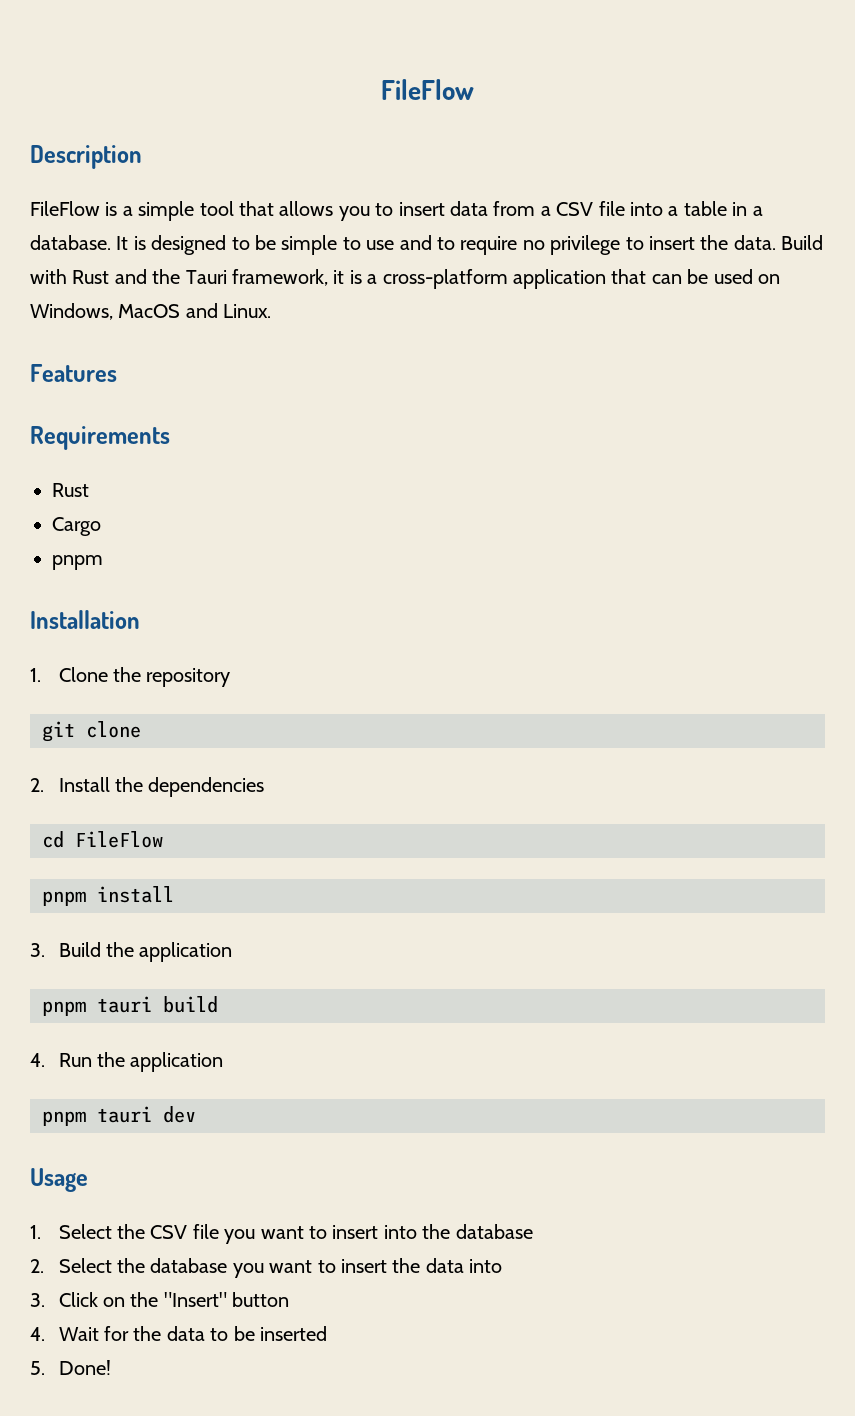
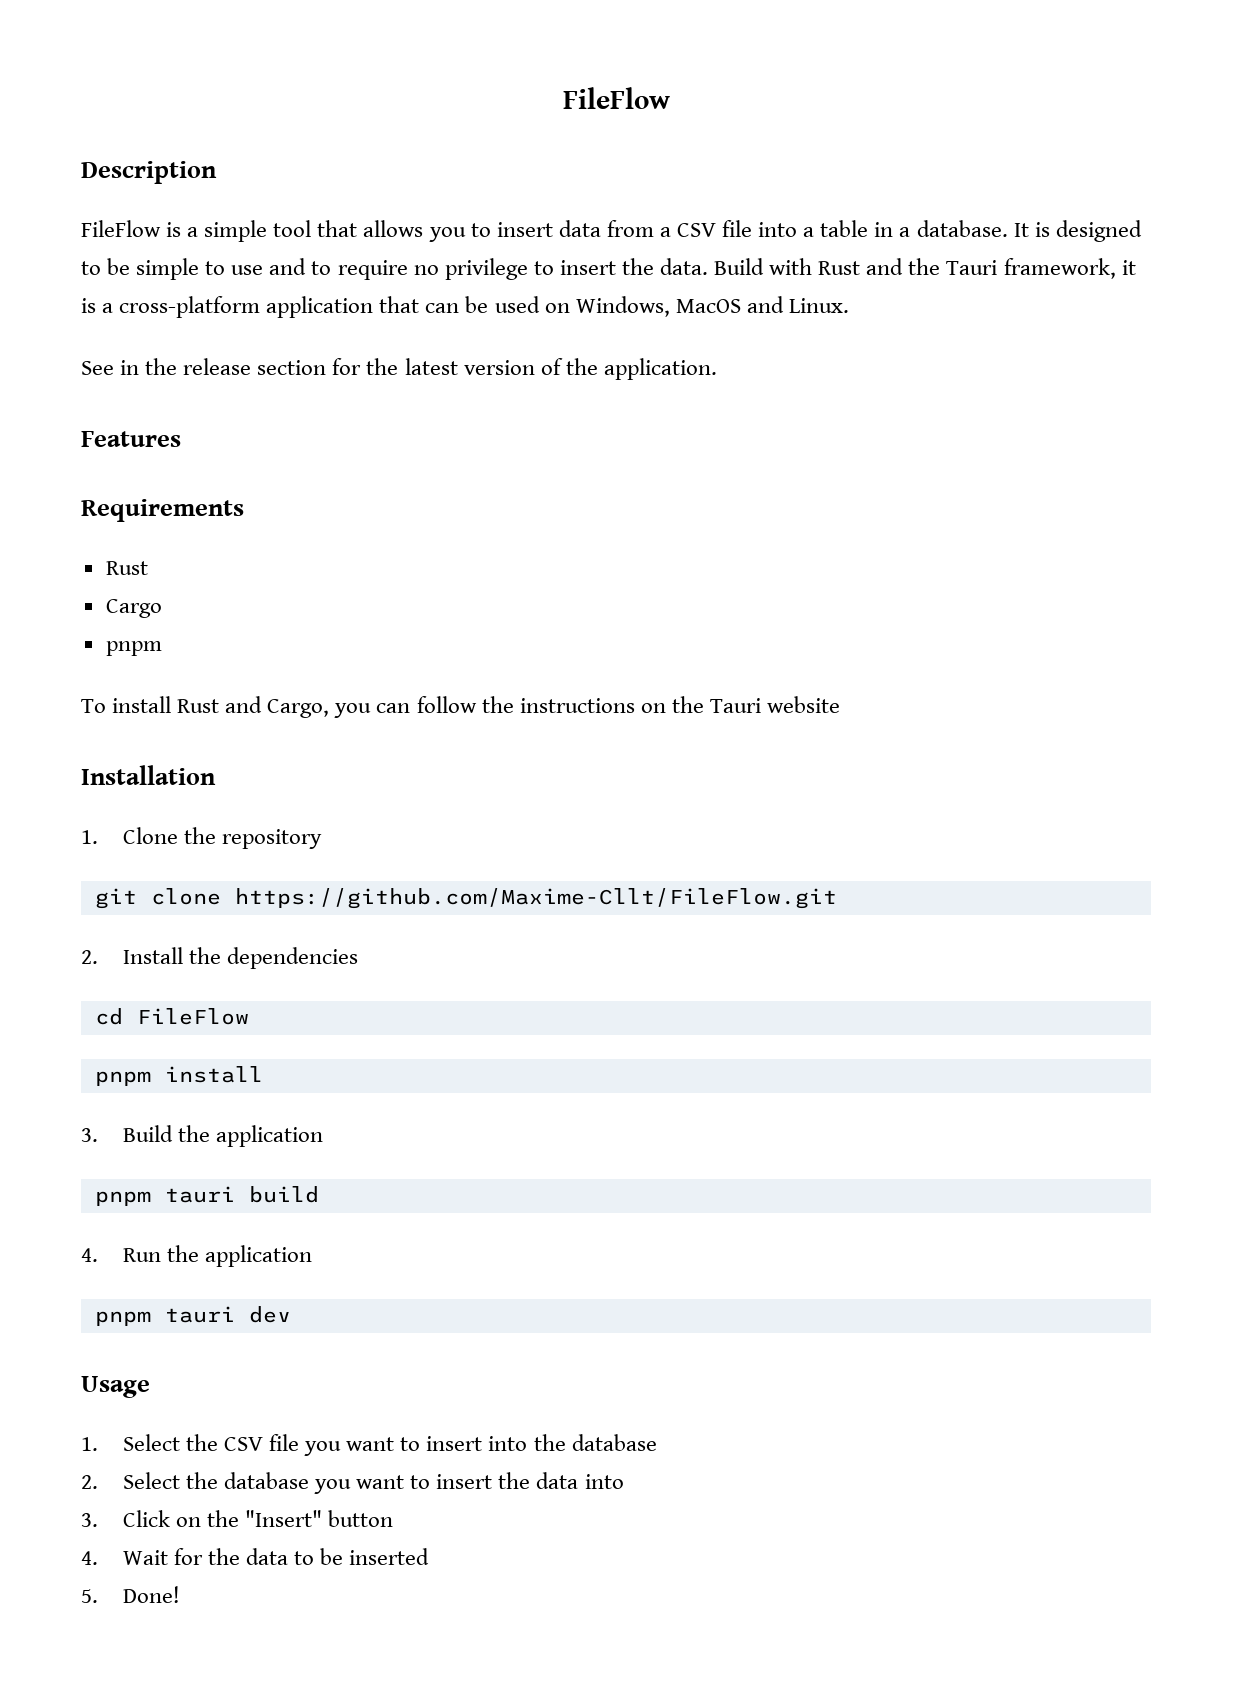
+ See in the release section for the latest version of the application.
+ To install Rust and Cargo, you can follow the instructions on the Tauri website
- git clone
+ git clone https://github.com/Maxime-Cllt/FileFlow.git

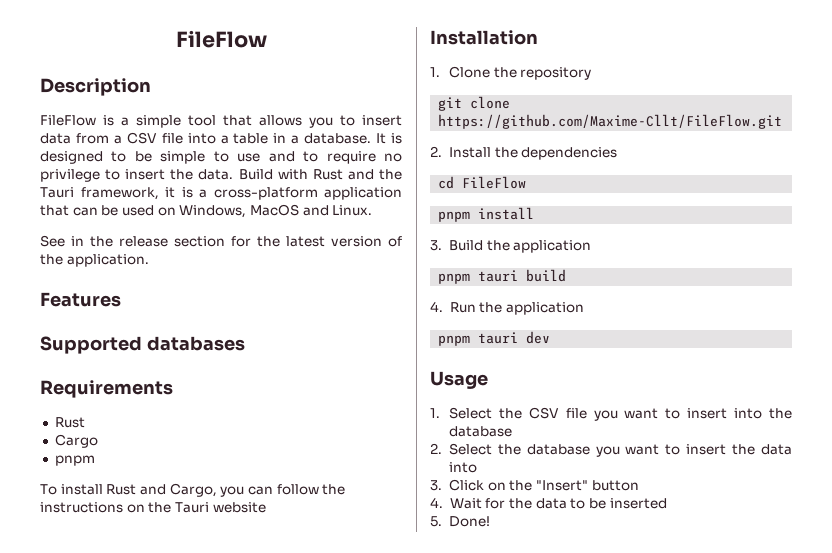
+ Supported databases

